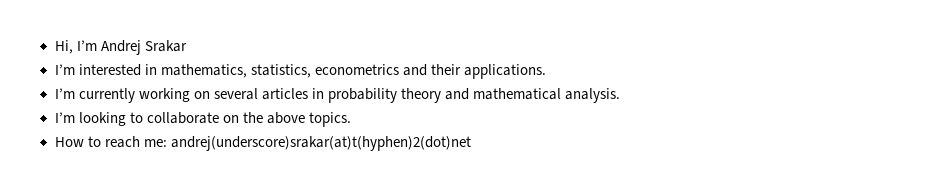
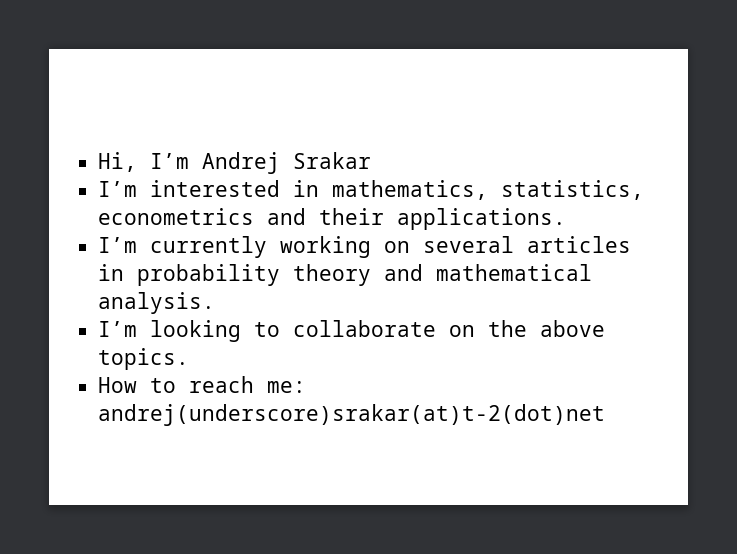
- How to reach me: andrej(underscore)srakar(at)t(hyphen)2(dot)net
+ How to reach me: andrej(underscore)srakar(at)t-2(dot)net

